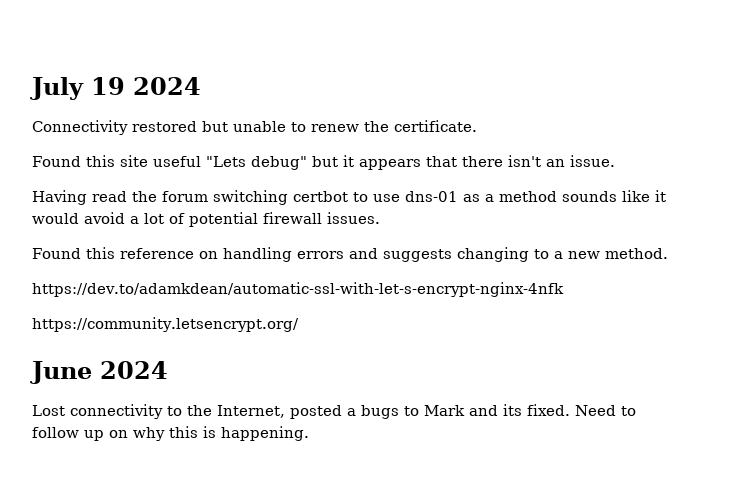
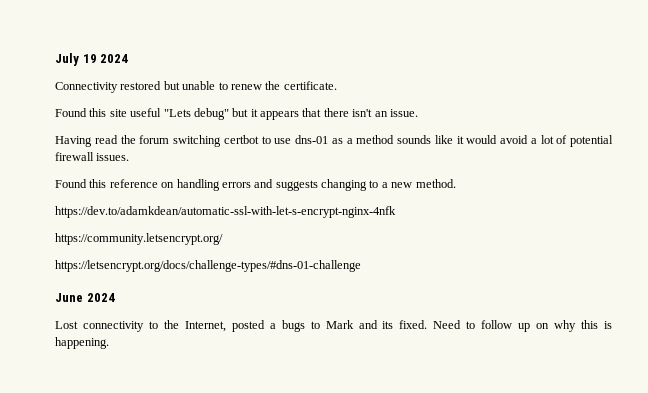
+ https://letsencrypt.org/docs/challenge-types/#dns-01-challenge

